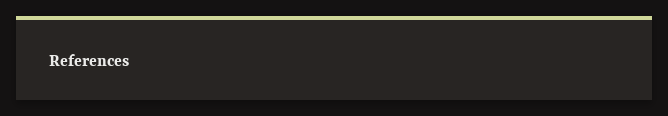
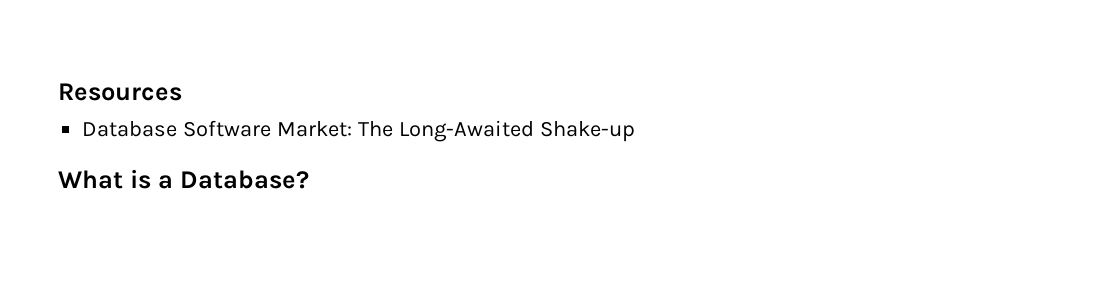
- References
+ Resources
+ Database Software Market: The Long-Awaited Shake-up
+ What is a Database?

